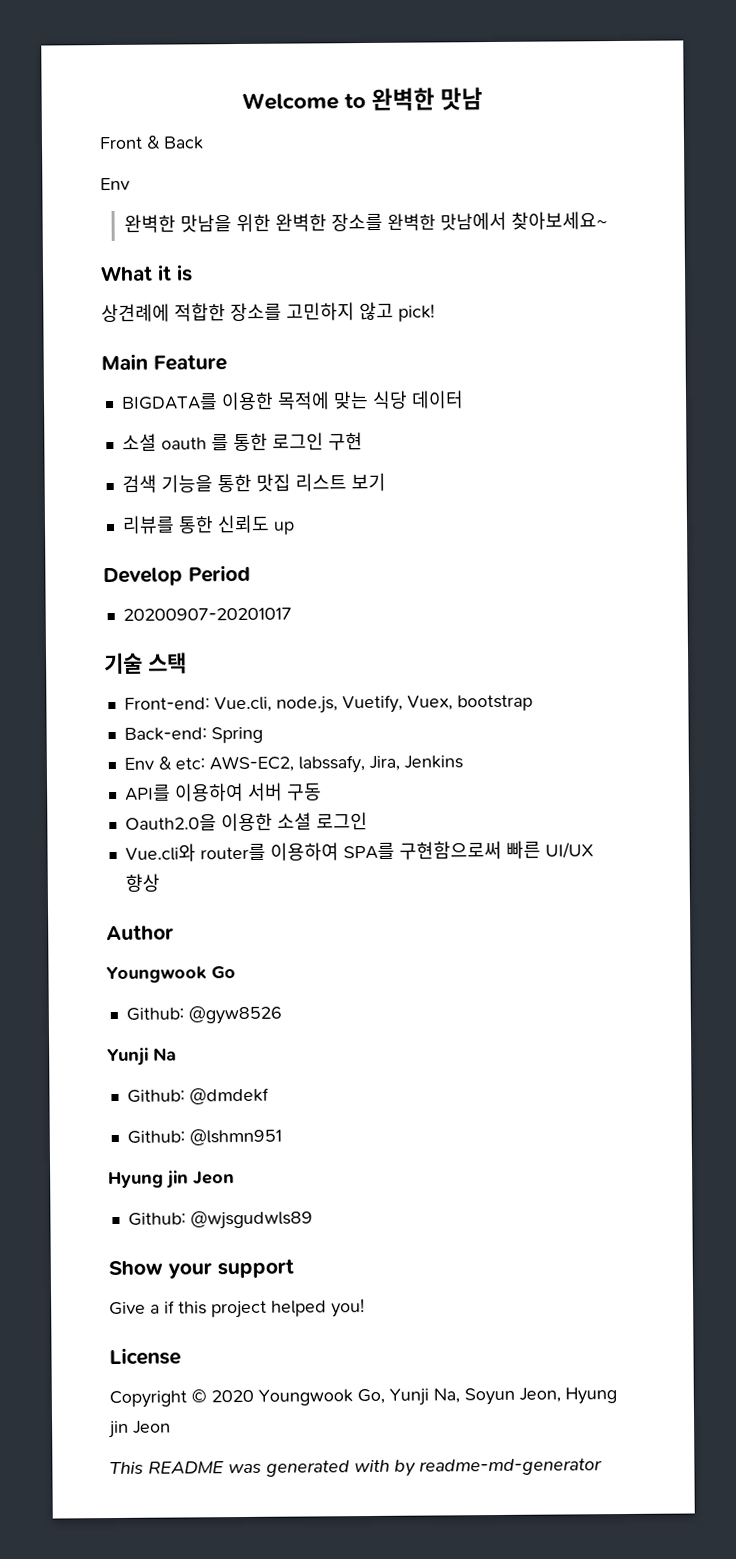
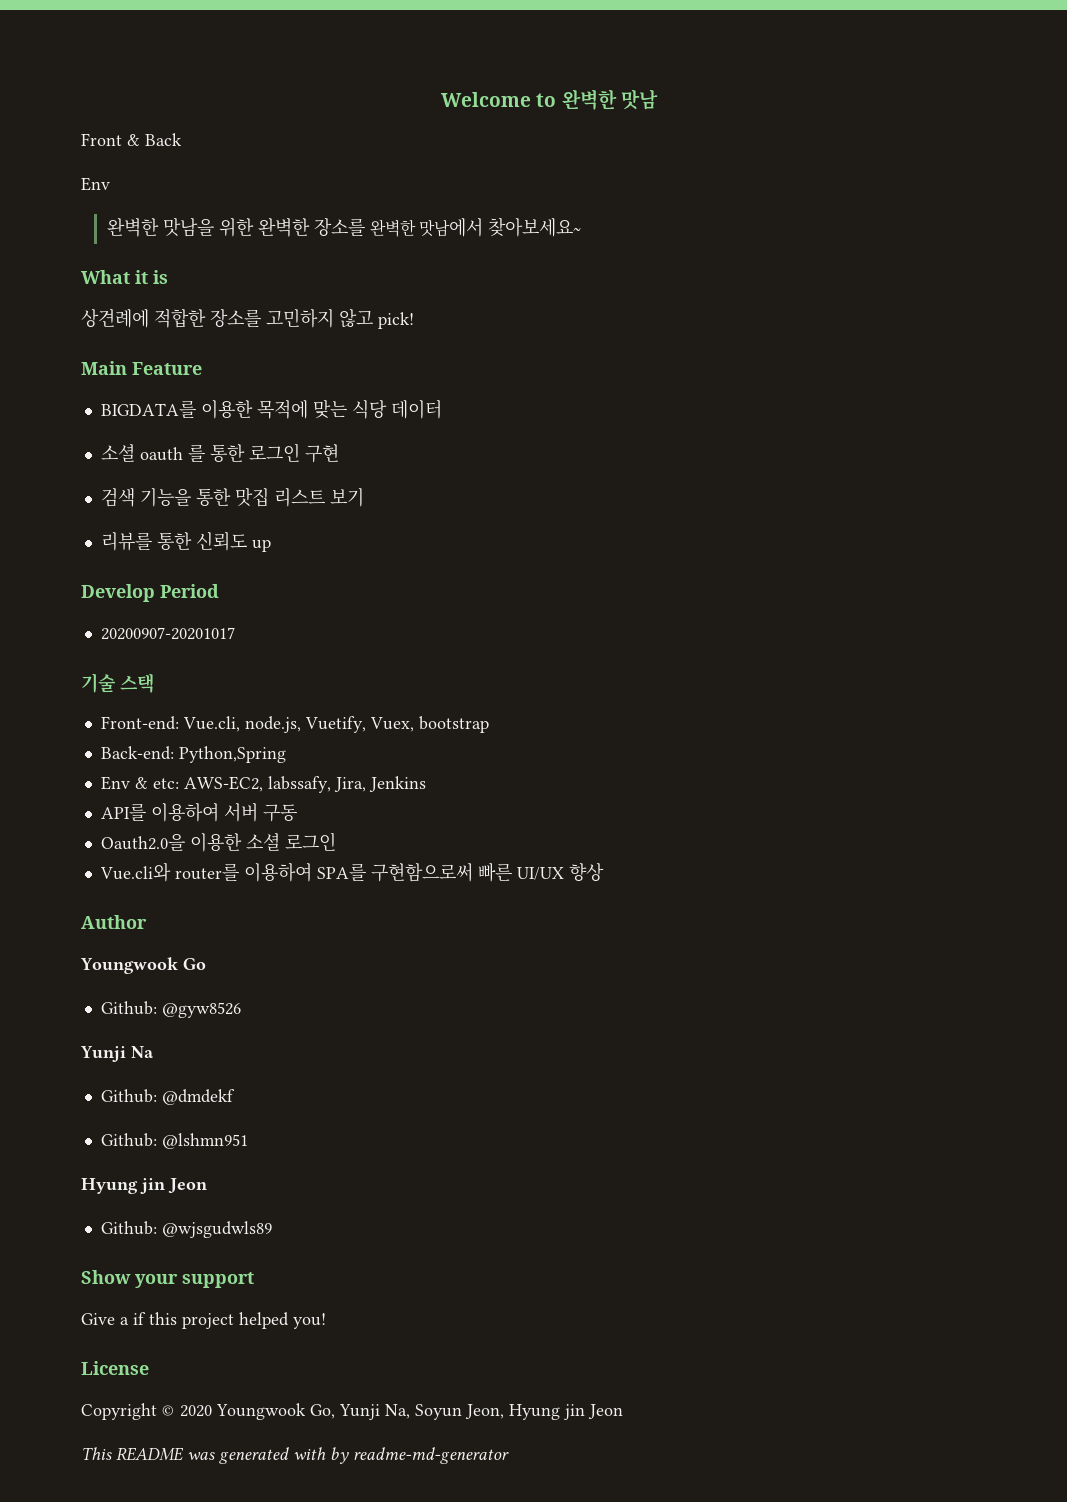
- Back-end: Spring
+ Back-end: Python,Spring

